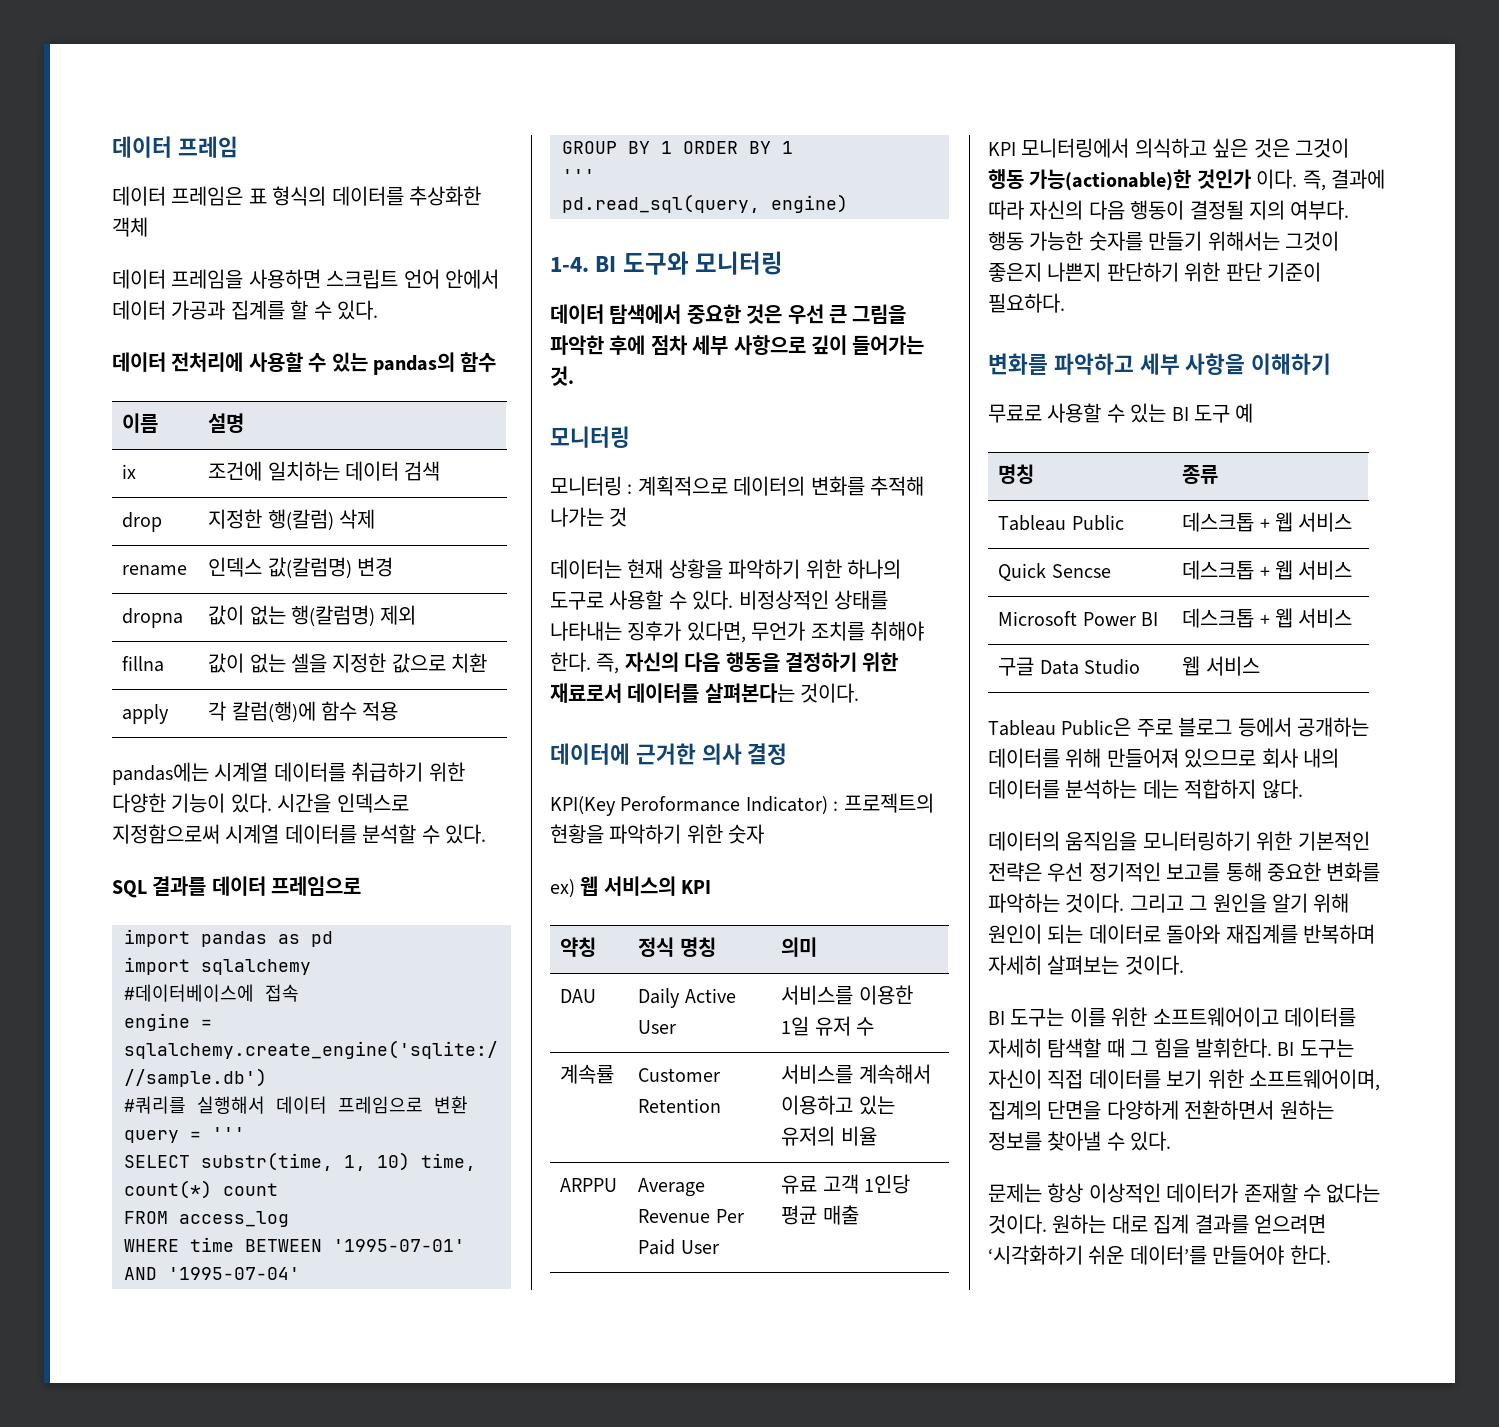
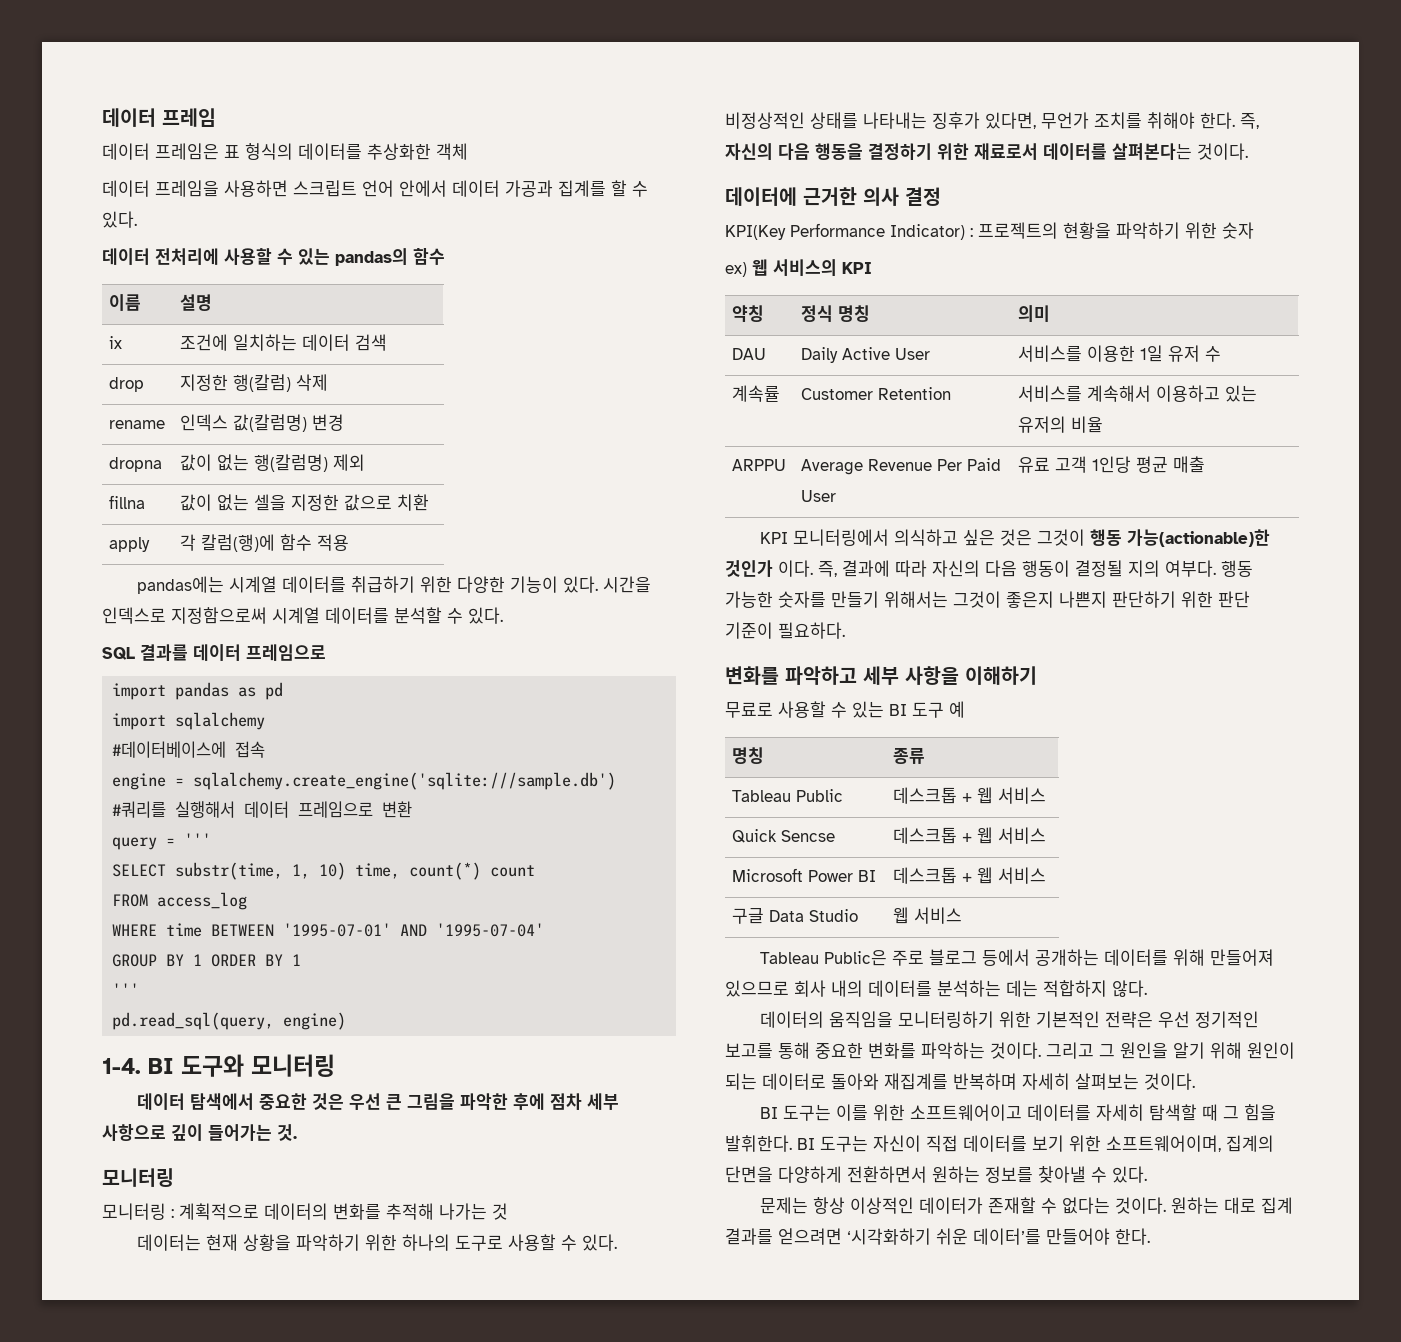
- KPI(Key Peroformance Indicator) : 프로젝트의 현황을 파악하기 위한 숫자
+ KPI(Key Performance Indicator) : 프로젝트의 현황을 파악하기 위한 숫자

